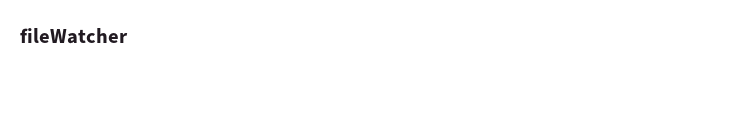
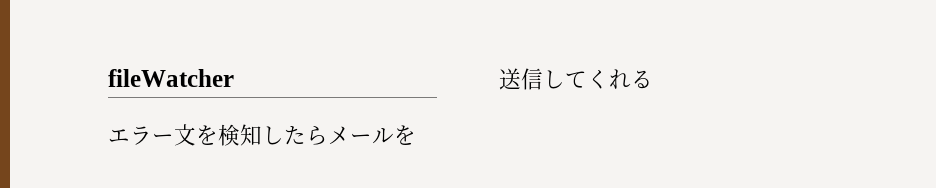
+ エラー文を検知したらメールを送信してくれる

